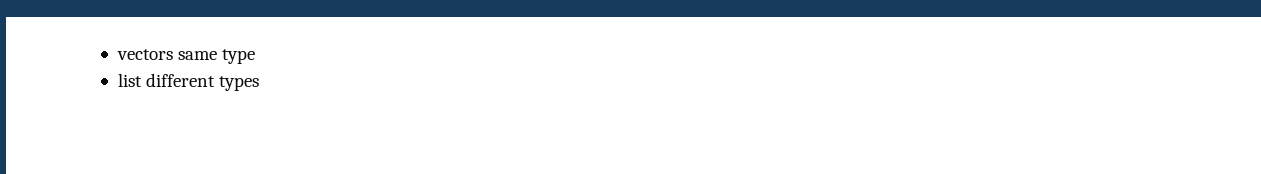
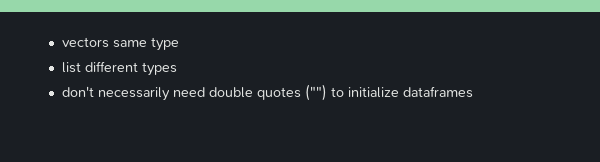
+ don't necessarily need double quotes ("") to initialize dataframes

